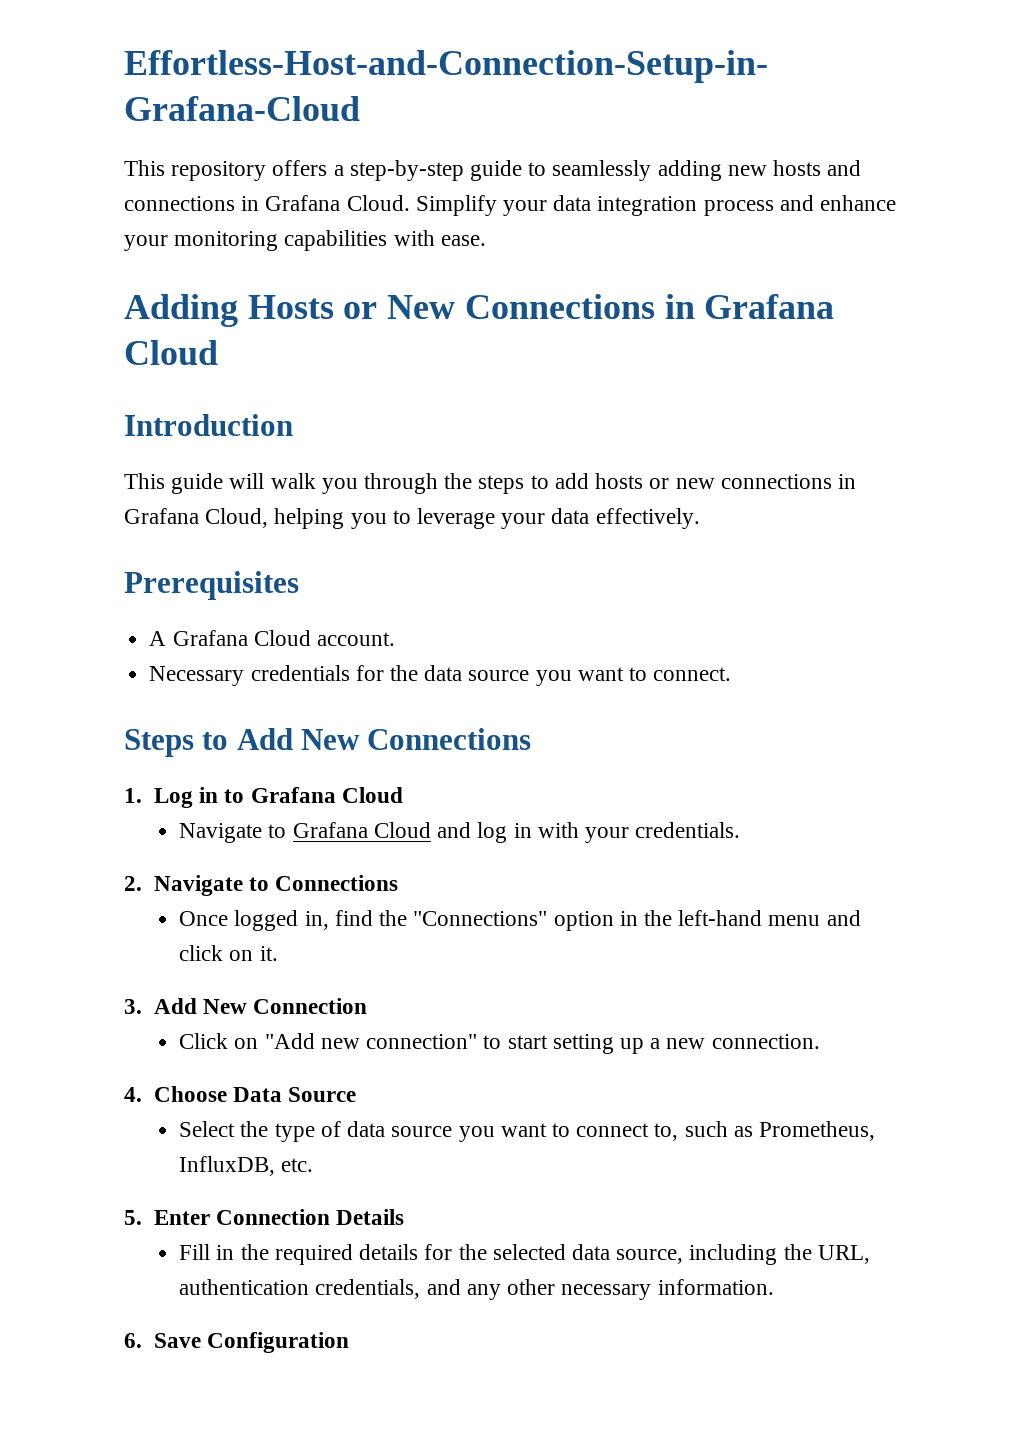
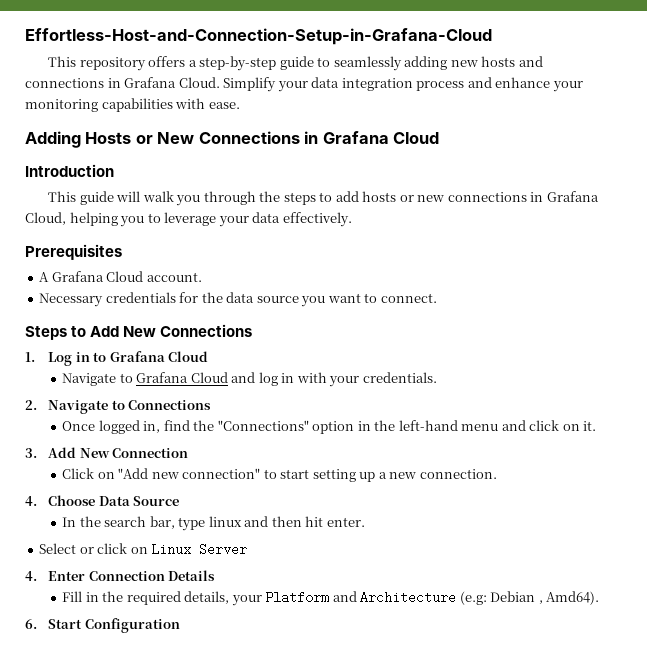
- Select the type of data source you want to connect to, such as Prometheus, InfluxDB, etc.
- 5. Enter Connection Details
+ In the search bar, type linux and then hit enter.
+ Select or click on Linux Server
+ 4. Enter Connection Details
- Fill in the required details for the selected data source, including the URL, authentication credentials, and any other necessary information.
+ Fill in the required details, your Platform and Architecture (e.g: Debian , Amd64).
- 6. Save Configuration
+ 6. Start Configuration

